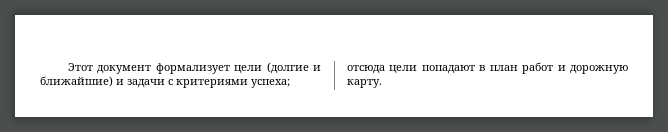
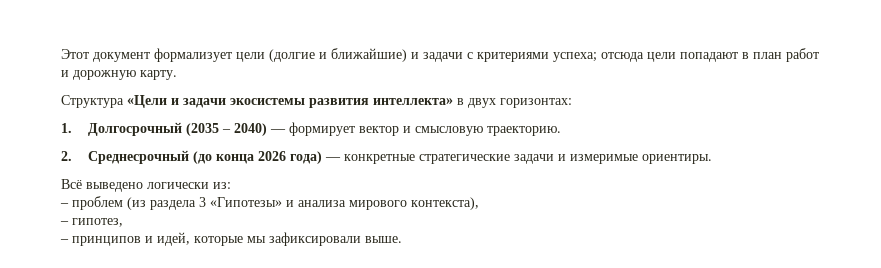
+ Структура «Цели и задачи экосистемы развития интеллекта» в двух горизонтах:
+ 1. Долгосрочный (2035 – 2040) — формирует вектор и смысловую траекторию.
+ 2. Среднесрочный (до конца 2026 года) — конкретные стратегические задачи и измеримые ориентиры.
+ Всё выведено логически из:
+ – проблем (из раздела 3 «Гипотезы» и анализа мирового контекста),
+ – гипотез,
+ – принципов и идей, которые мы зафиксировали выше.

